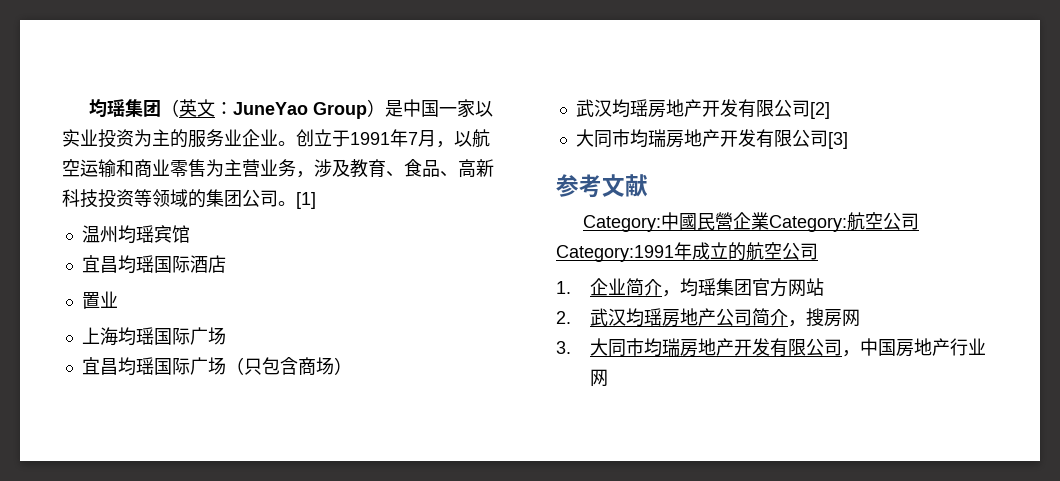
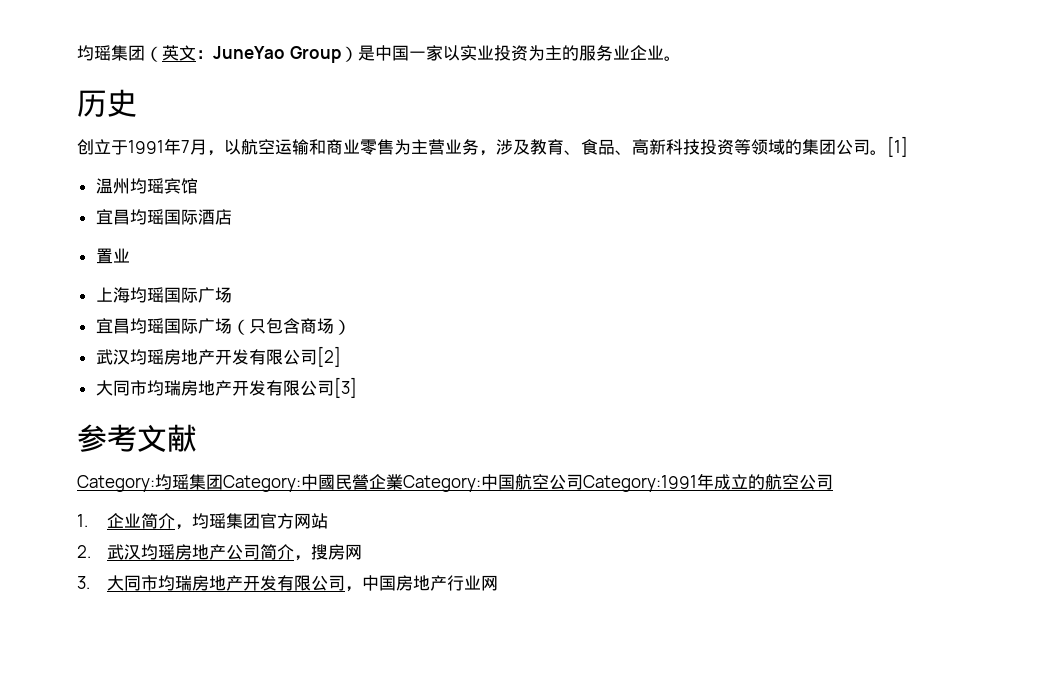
- 均瑶集团（英文：JuneYao Group）是中国一家以实业投资为主的服务业企业。创立于1991年7月，以航空运输和商业零售为主营业务，涉及教育、食品、高新科技投资等领域的集团公司。
+ 均瑶集团（英文：JuneYao Group）是中国一家以实业投资为主的服务业企业。
+ 历史
+ 创立于1991年7月，以航空运输和商业零售为主营业务，涉及教育、食品、高新科技投资等领域的集团公司。
- Category:中國民營企業Category:航空公司Category:1991年成立的航空公司
+ Category:均瑶集团Category:中國民營企業Category:中国航空公司Category:1991年成立的航空公司

